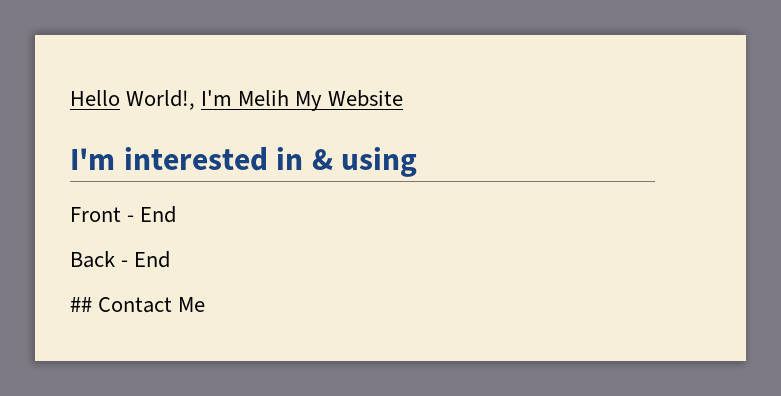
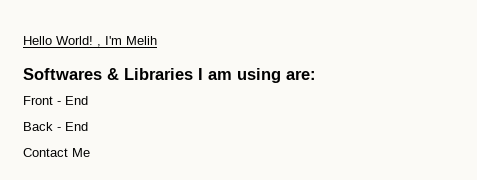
- Hello World!, I'm Melih My Website
- I'm interested in & using
+ Hello World! , I'm Melih
+ Softwares & Libraries I am using are:
- ## Contact Me
+ Contact Me

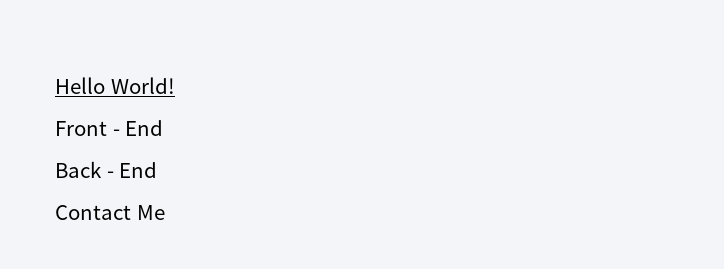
- Hello World! , I'm Melih
- Softwares & Libraries I am using are:
+ Hello World!

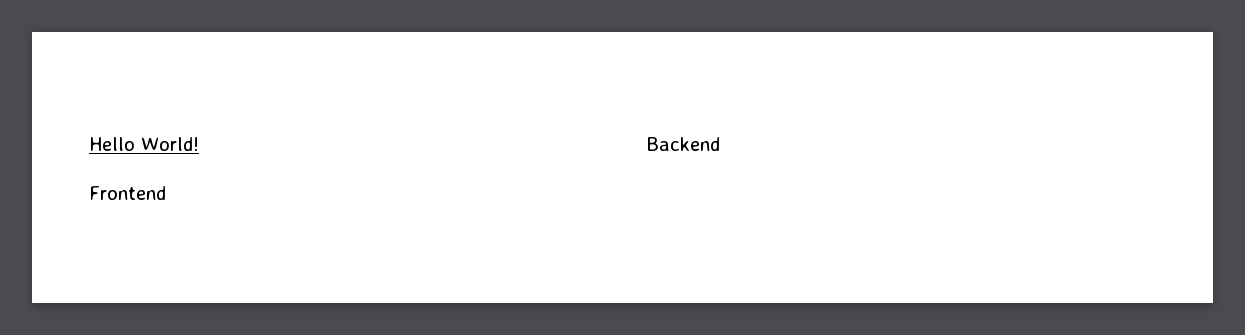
- Front - End
- Back - End
- Contact Me
+ Frontend
+ Backend

